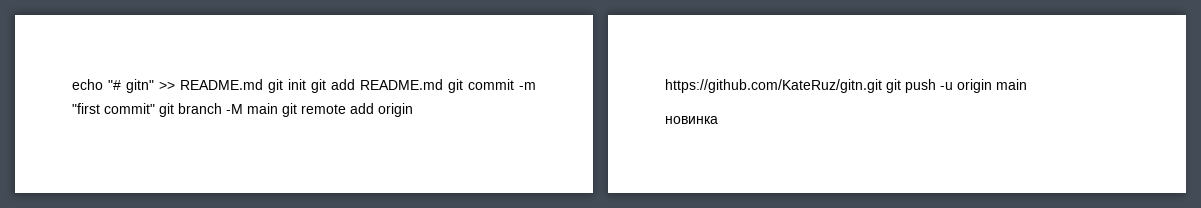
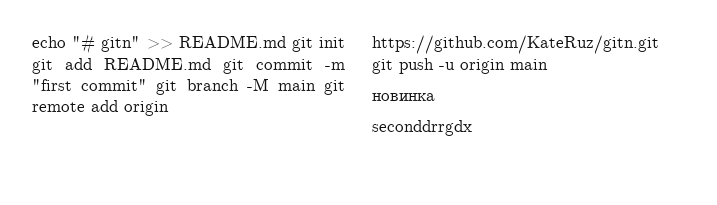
+ seconddrrgdx

